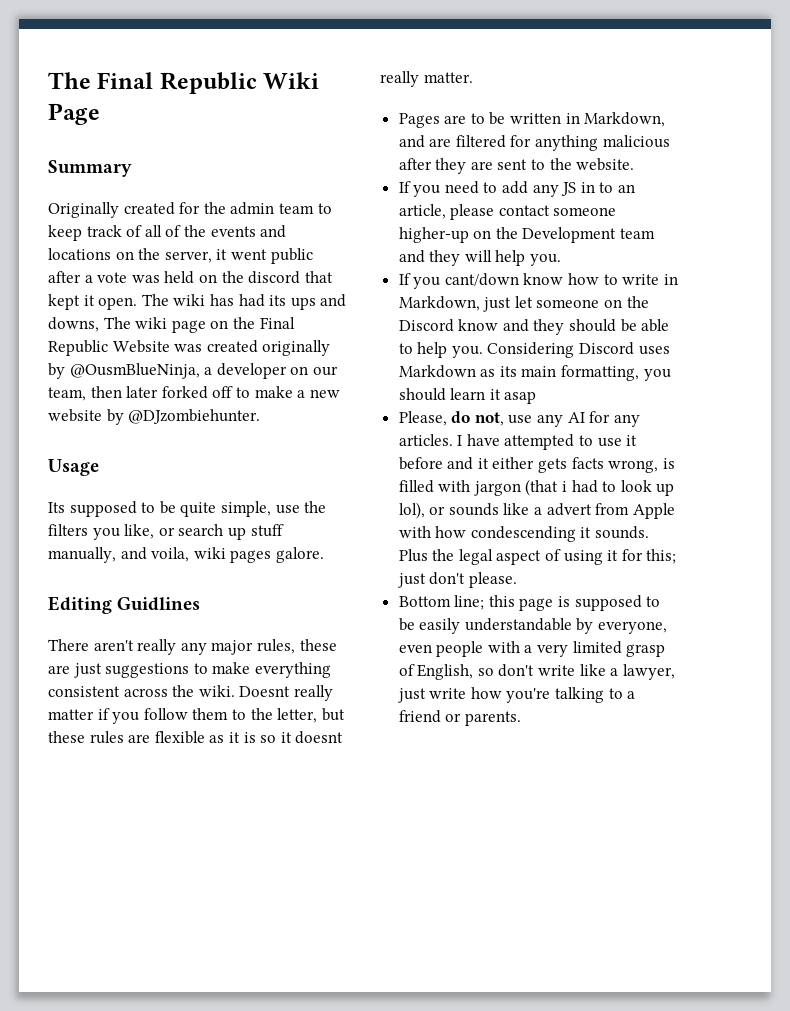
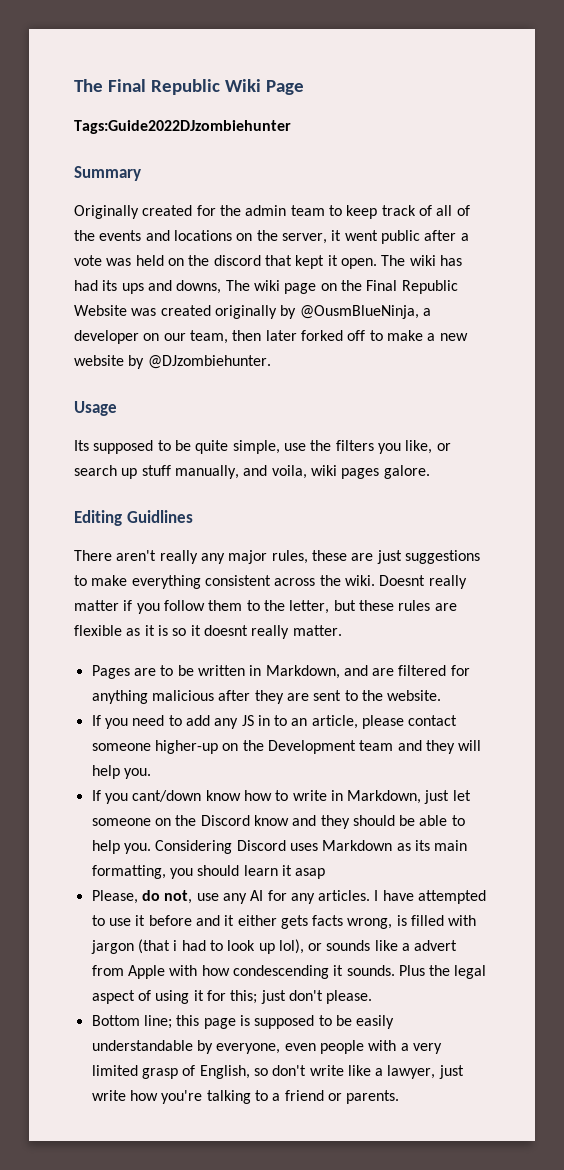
+ Tags:Guide2022DJzombiehunter

